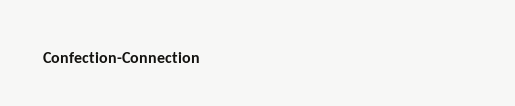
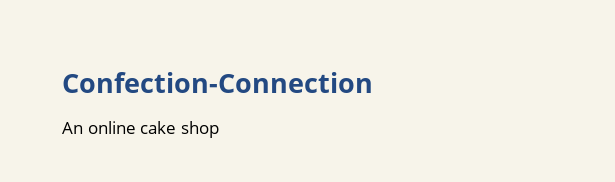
+ An online cake shop

